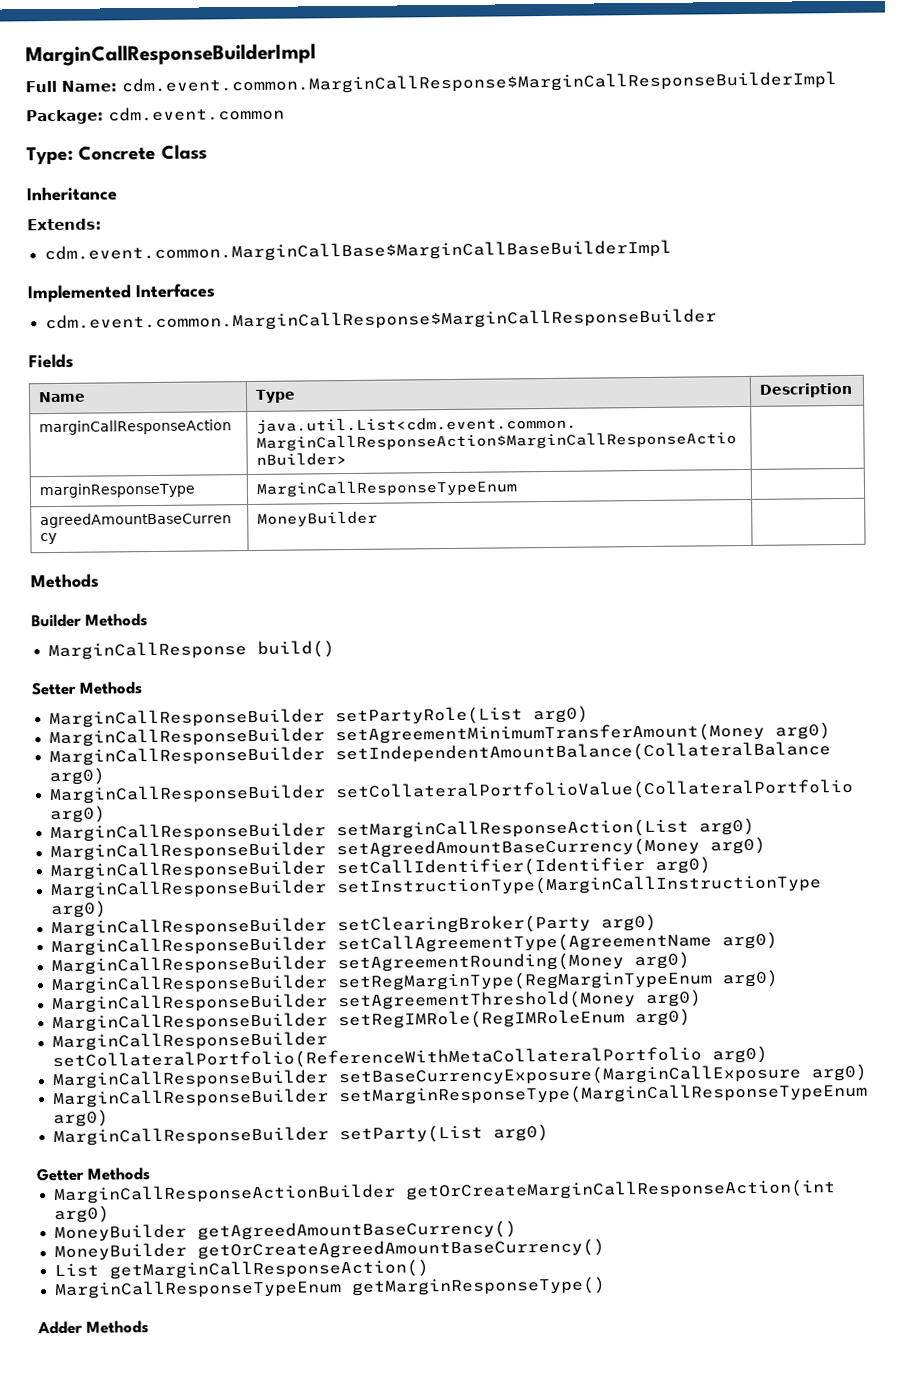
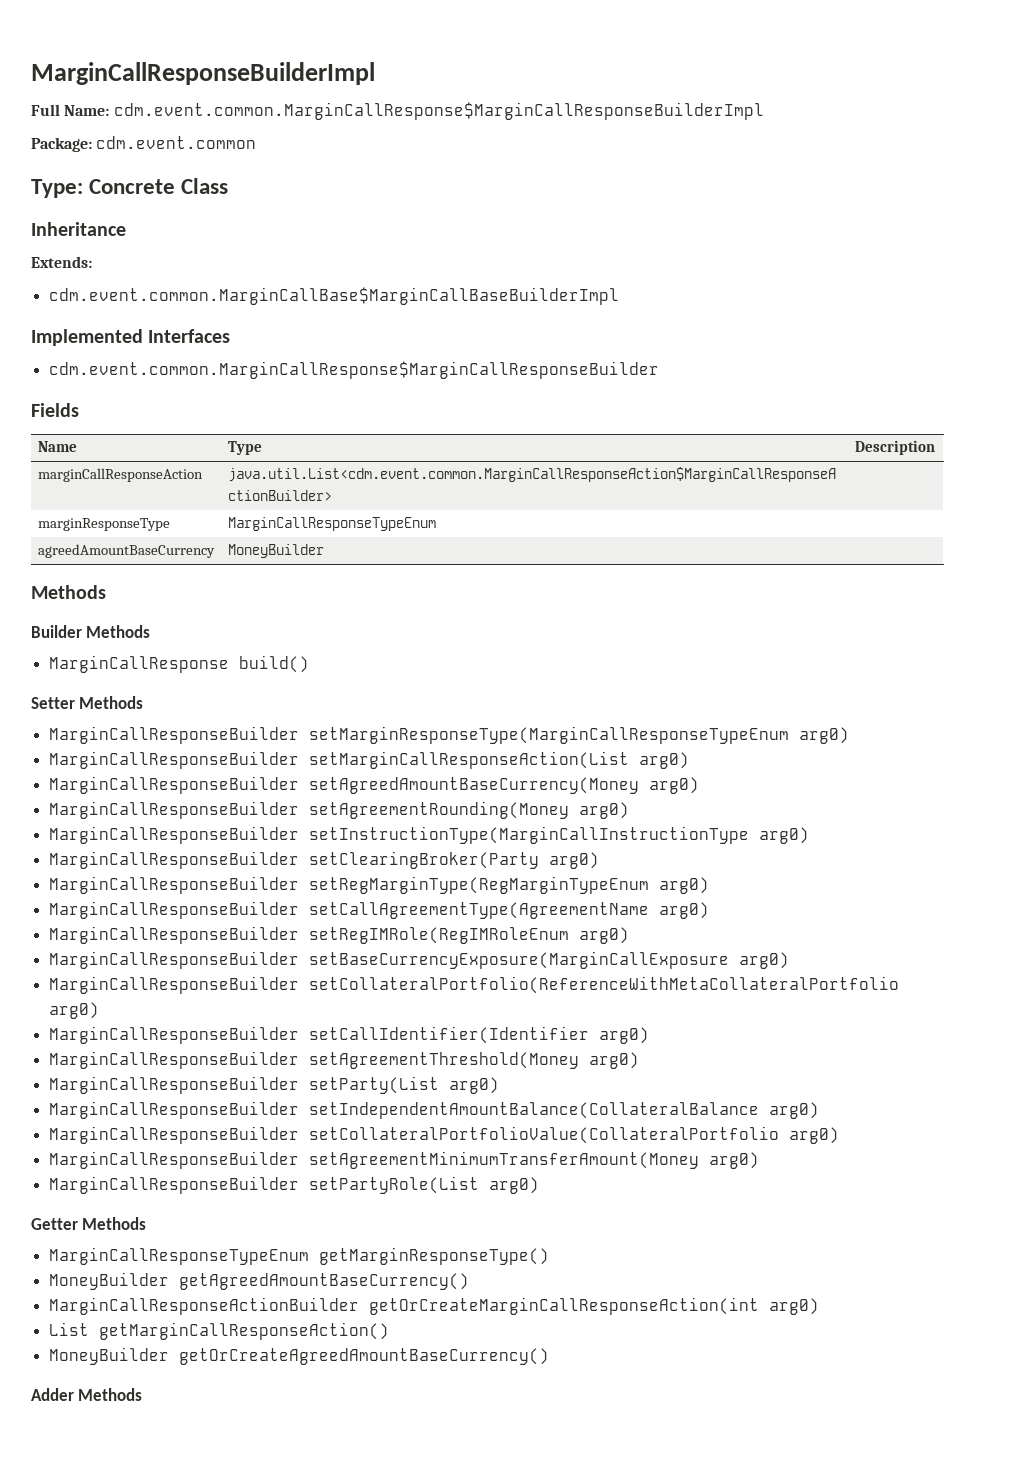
- MarginCallResponseBuilder setPartyRole(List arg0)
- MarginCallResponseBuilder setAgreementMinimumTransferAmount(Money arg0)
+ MarginCallResponseBuilder setMarginResponseType(MarginCallResponseTypeEnum arg0)
+ MarginCallResponseBuilder setMarginCallResponseAction(List arg0)
+ MarginCallResponseBuilder setAgreedAmountBaseCurrency(Money arg0)
+ MarginCallResponseBuilder setAgreementRounding(Money arg0)
+ MarginCallResponseBuilder setInstructionType(MarginCallInstructionType arg0)
+ MarginCallResponseBuilder setClearingBroker(Party arg0)
+ MarginCallResponseBuilder setRegMarginType(RegMarginTypeEnum arg0)
+ MarginCallResponseBuilder setCallAgreementType(AgreementName arg0)
+ MarginCallResponseBuilder setRegIMRole(RegIMRoleEnum arg0)
+ MarginCallResponseBuilder setBaseCurrencyExposure(MarginCallExposure arg0)
+ MarginCallResponseBuilder setCollateralPortfolio(ReferenceWithMetaCollateralPortfolio arg0)
+ MarginCallResponseBuilder setCallIdentifier(Identifier arg0)
+ MarginCallResponseBuilder setAgreementThreshold(Money arg0)
+ MarginCallResponseBuilder setParty(List arg0)
- MarginCallResponseBuilder setMarginCallResponseAction(List arg0)
- MarginCallResponseBuilder setAgreedAmountBaseCurrency(Money arg0)
- MarginCallResponseBuilder setCallIdentifier(Identifier arg0)
- MarginCallResponseBuilder setInstructionType(MarginCallInstructionType arg0)
- MarginCallResponseBuilder setClearingBroker(Party arg0)
- MarginCallResponseBuilder setCallAgreementType(AgreementName arg0)
- MarginCallResponseBuilder setAgreementRounding(Money arg0)
- MarginCallResponseBuilder setRegMarginType(RegMarginTypeEnum arg0)
- MarginCallResponseBuilder setAgreementThreshold(Money arg0)
- MarginCallResponseBuilder setRegIMRole(RegIMRoleEnum arg0)
- MarginCallResponseBuilder setCollateralPortfolio(ReferenceWithMetaCollateralPortfolio arg0)
- MarginCallResponseBuilder setBaseCurrencyExposure(MarginCallExposure arg0)
- MarginCallResponseBuilder setMarginResponseType(MarginCallResponseTypeEnum arg0)
- MarginCallResponseBuilder setParty(List arg0)
+ MarginCallResponseBuilder setAgreementMinimumTransferAmount(Money arg0)
+ MarginCallResponseBuilder setPartyRole(List arg0)
+ MarginCallResponseTypeEnum getMarginResponseType()
+ MoneyBuilder getAgreedAmountBaseCurrency()
- MoneyBuilder getAgreedAmountBaseCurrency()
+ List getMarginCallResponseAction()
- List getMarginCallResponseAction()
- MarginCallResponseTypeEnum getMarginResponseType()

